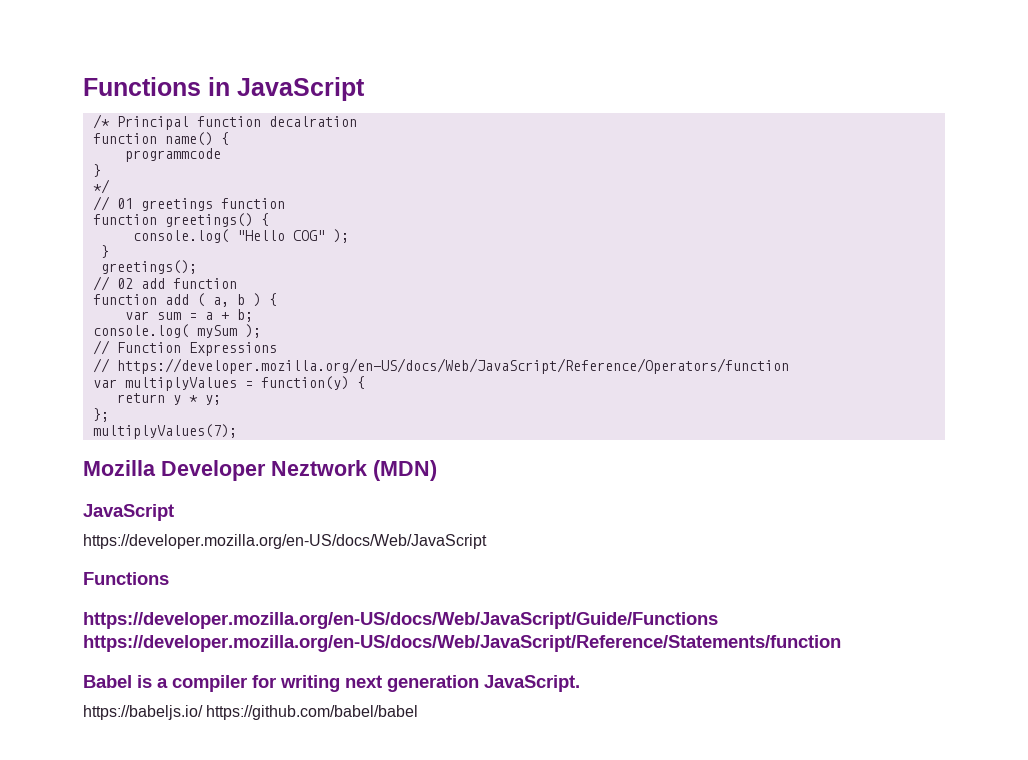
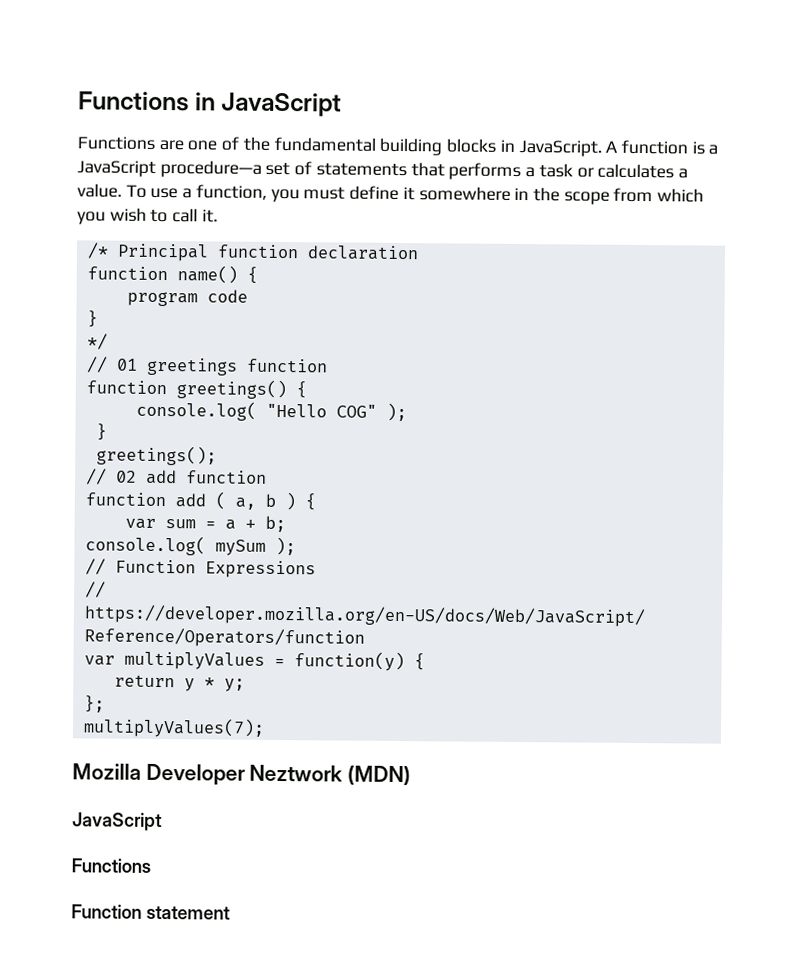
+ Functions are one of the fundamental building blocks in JavaScript. A function is a JavaScript procedure—a set of statements that performs a task or calculates a value. To use a function, you must define it somewhere in the scope from which you wish to call it.
- /* Principal function decalration
+ /* Principal function declaration
- programmcode
+ program code
- https://developer.mozilla.org/en-US/docs/Web/JavaScript
- https://developer.mozilla.org/en-US/docs/Web/JavaScript/Guide/Functions https://developer.mozilla.org/en-US/docs/Web/JavaScript/Reference/Statements/function
- Babel is a compiler for writing next generation JavaScript.
- https://babeljs.io/ https://github.com/babel/babel
+ Function statement

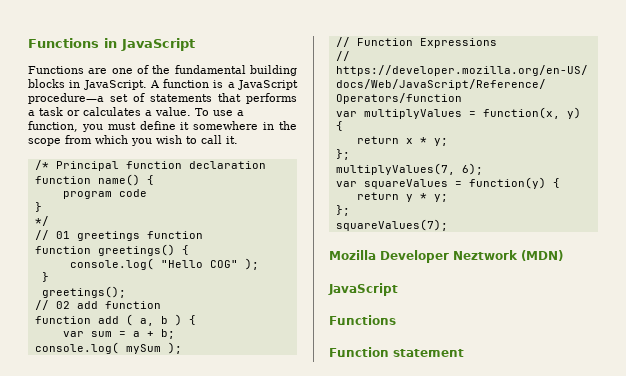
- var multiplyValues = function(y) {
+ var multiplyValues = function(x, y) {
+ return x * y;
+ };
+ multiplyValues(7, 6);
+ var squareValues = function(y) {
- multiplyValues(7);
+ squareValues(7);

